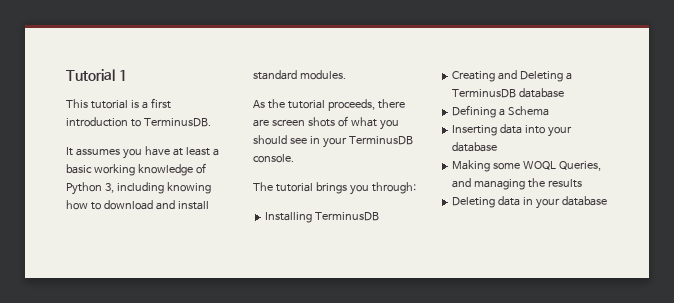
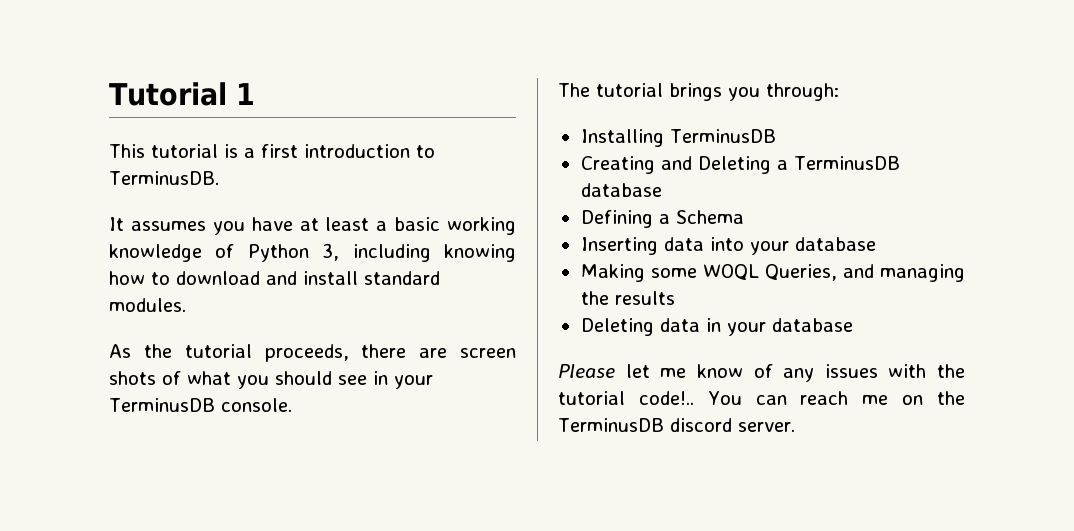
+ Please let me know of any issues with the tutorial code!.. You can reach me on the TerminusDB discord server.

